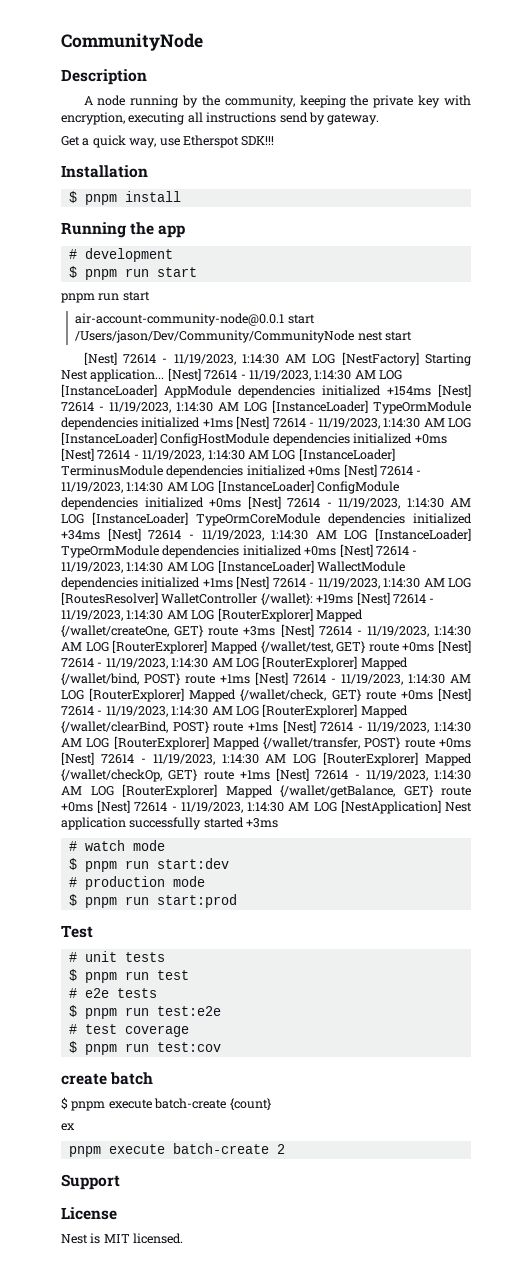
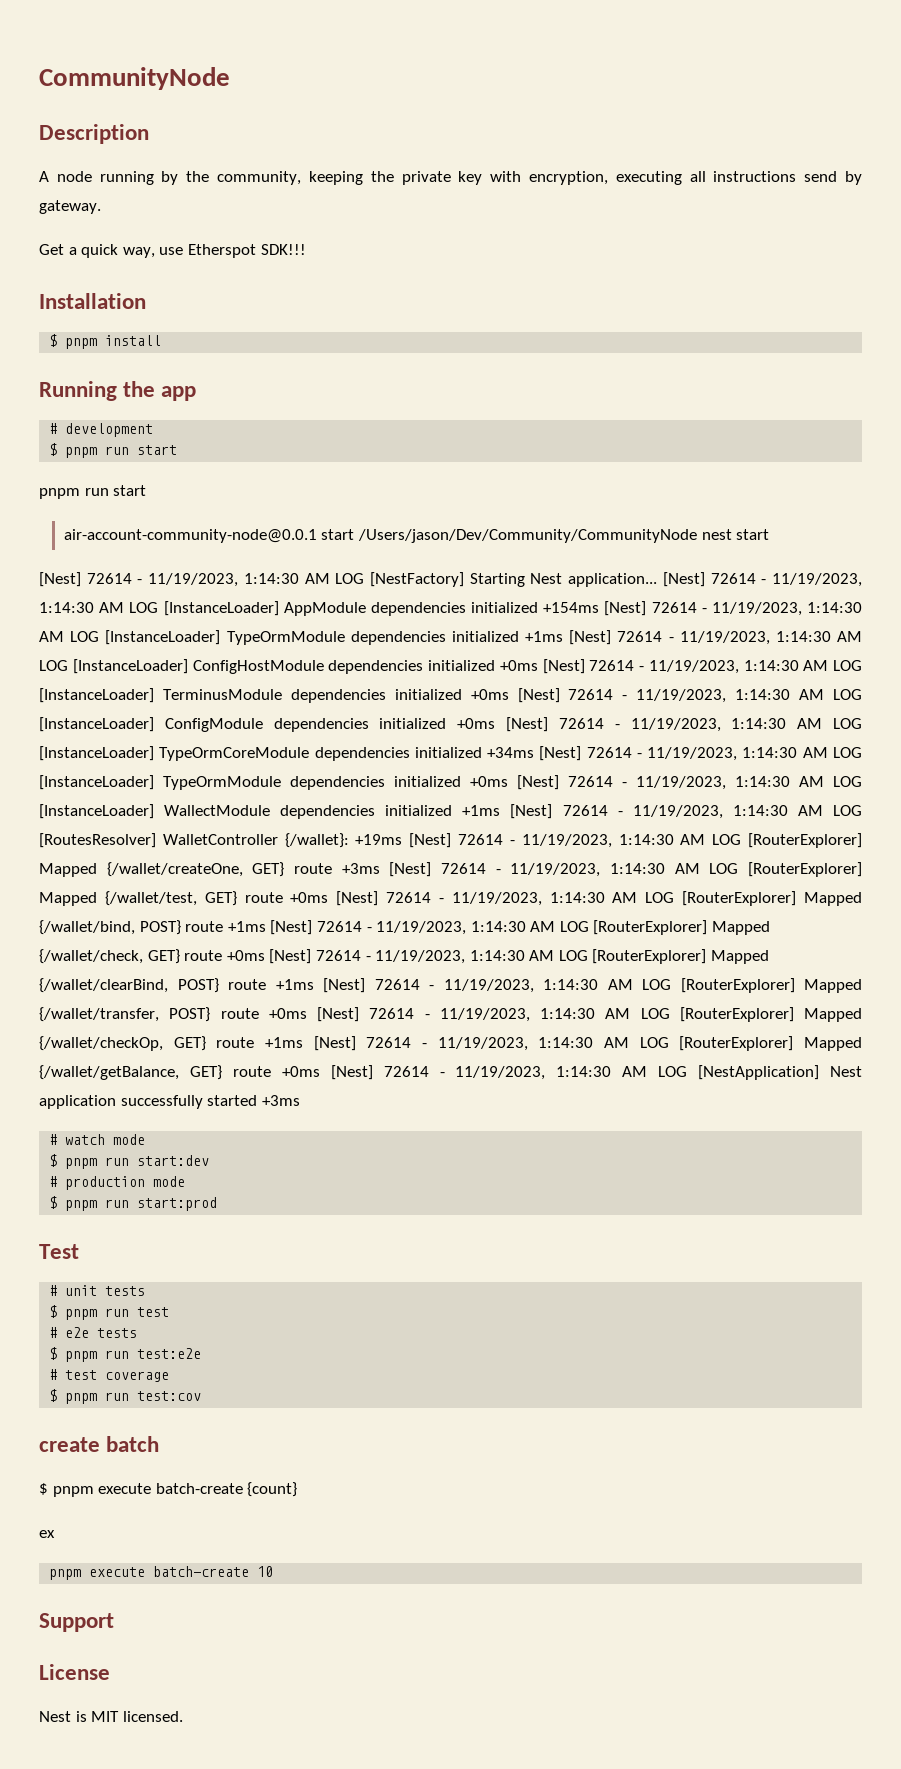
- pnpm execute batch-create 2
+ pnpm execute batch-create 10

